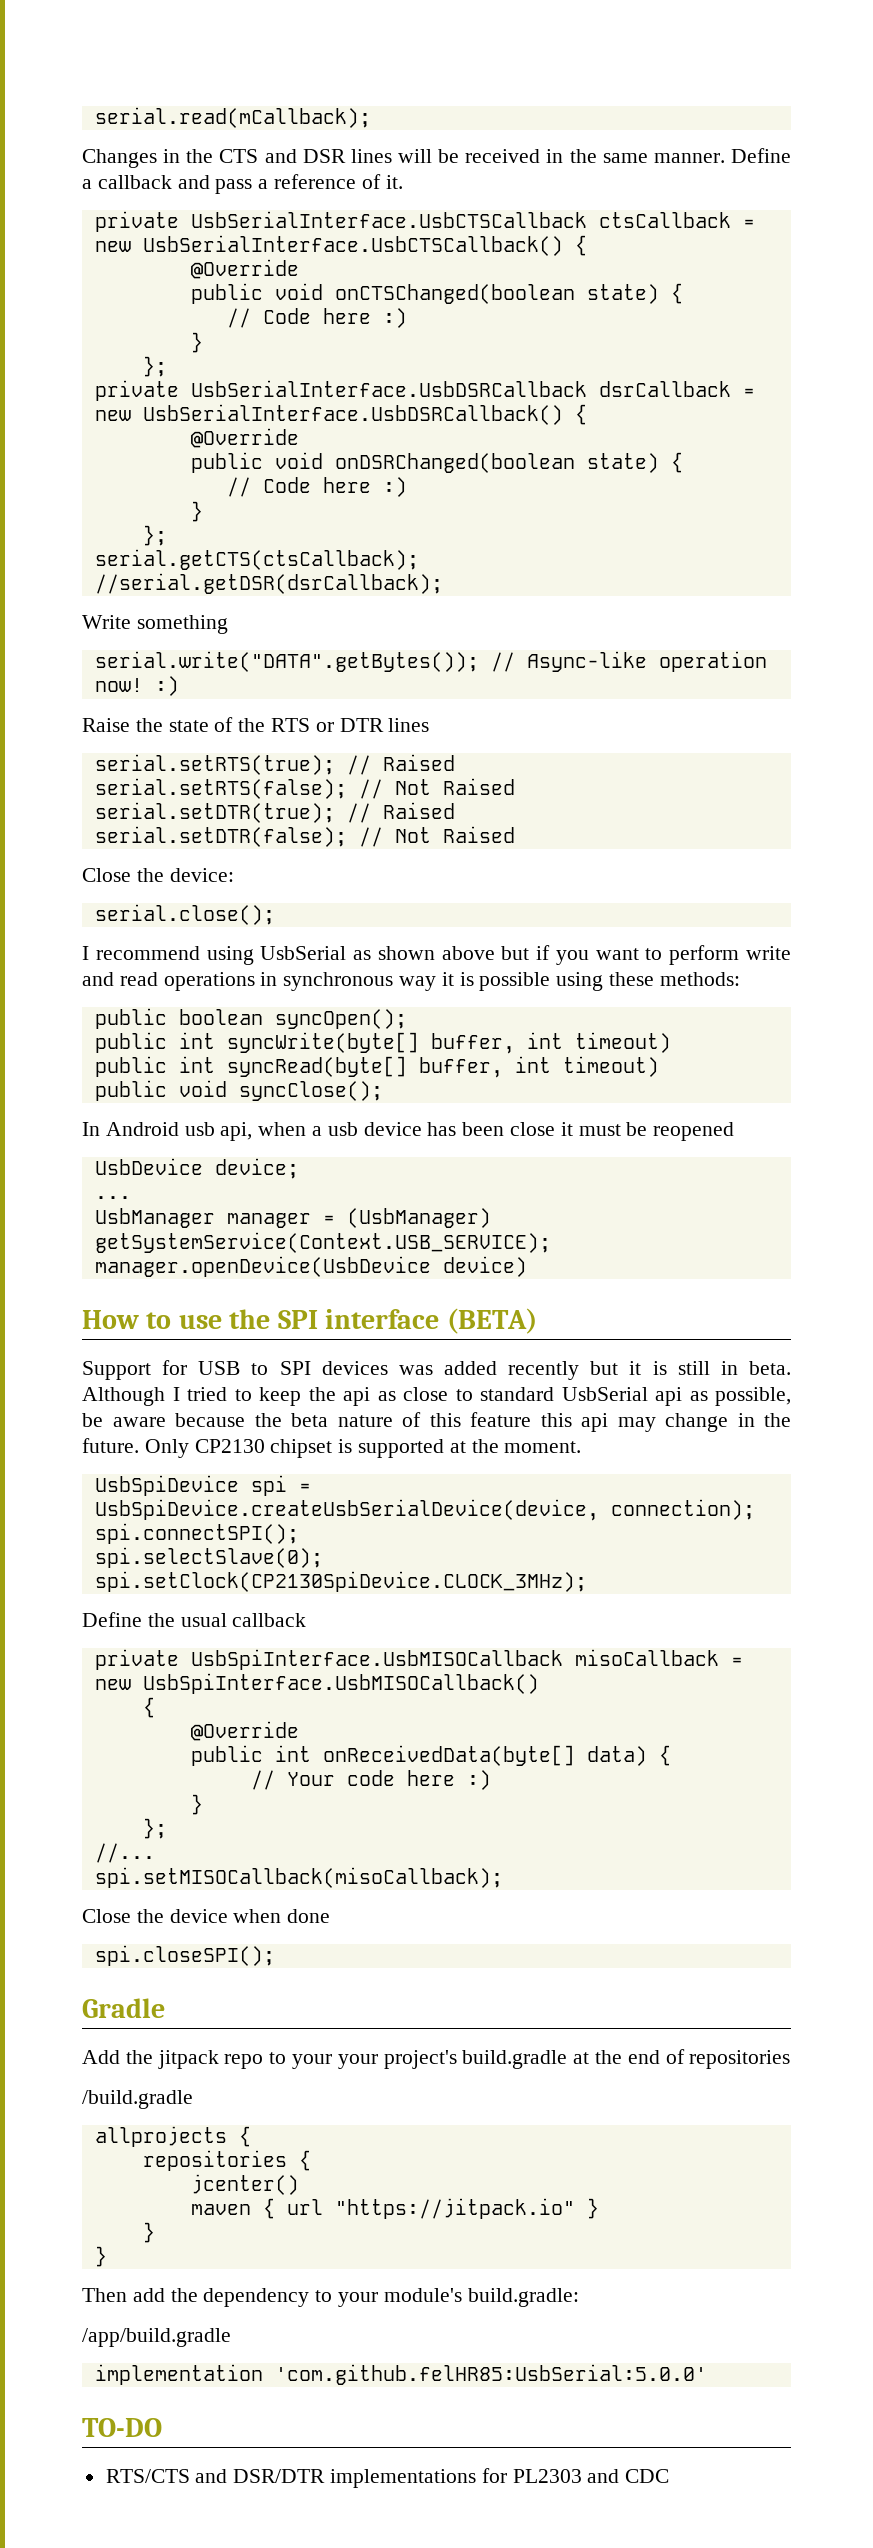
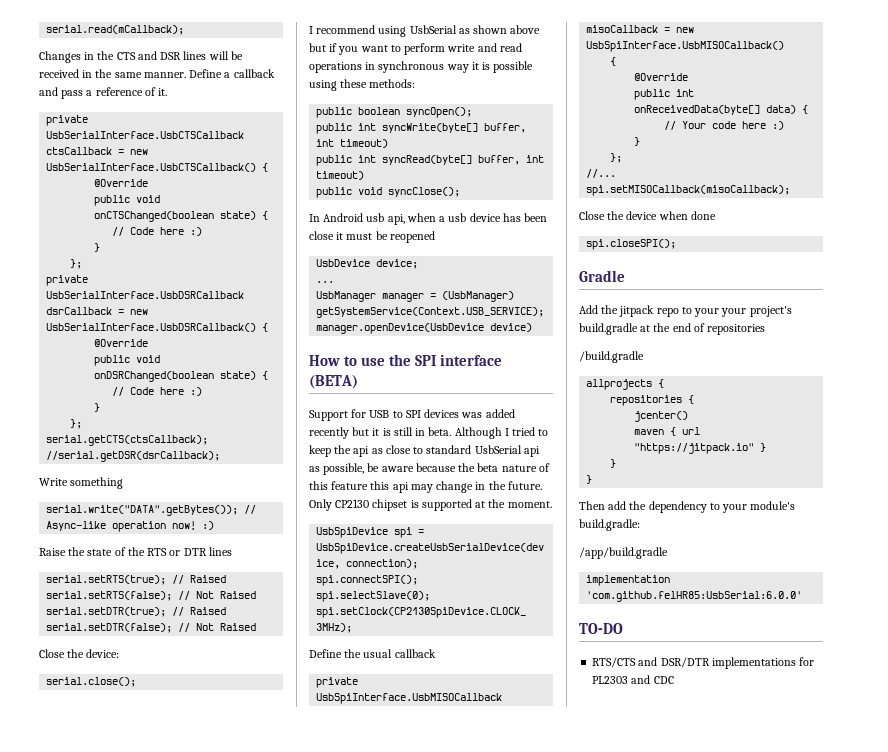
- implementation 'com.github.felHR85:UsbSerial:5.0.0'
+ implementation 'com.github.felHR85:UsbSerial:6.0.0'

